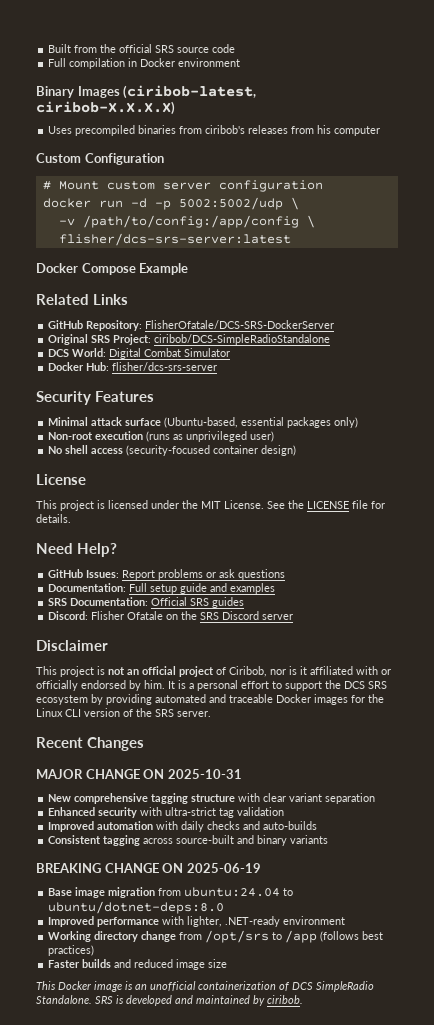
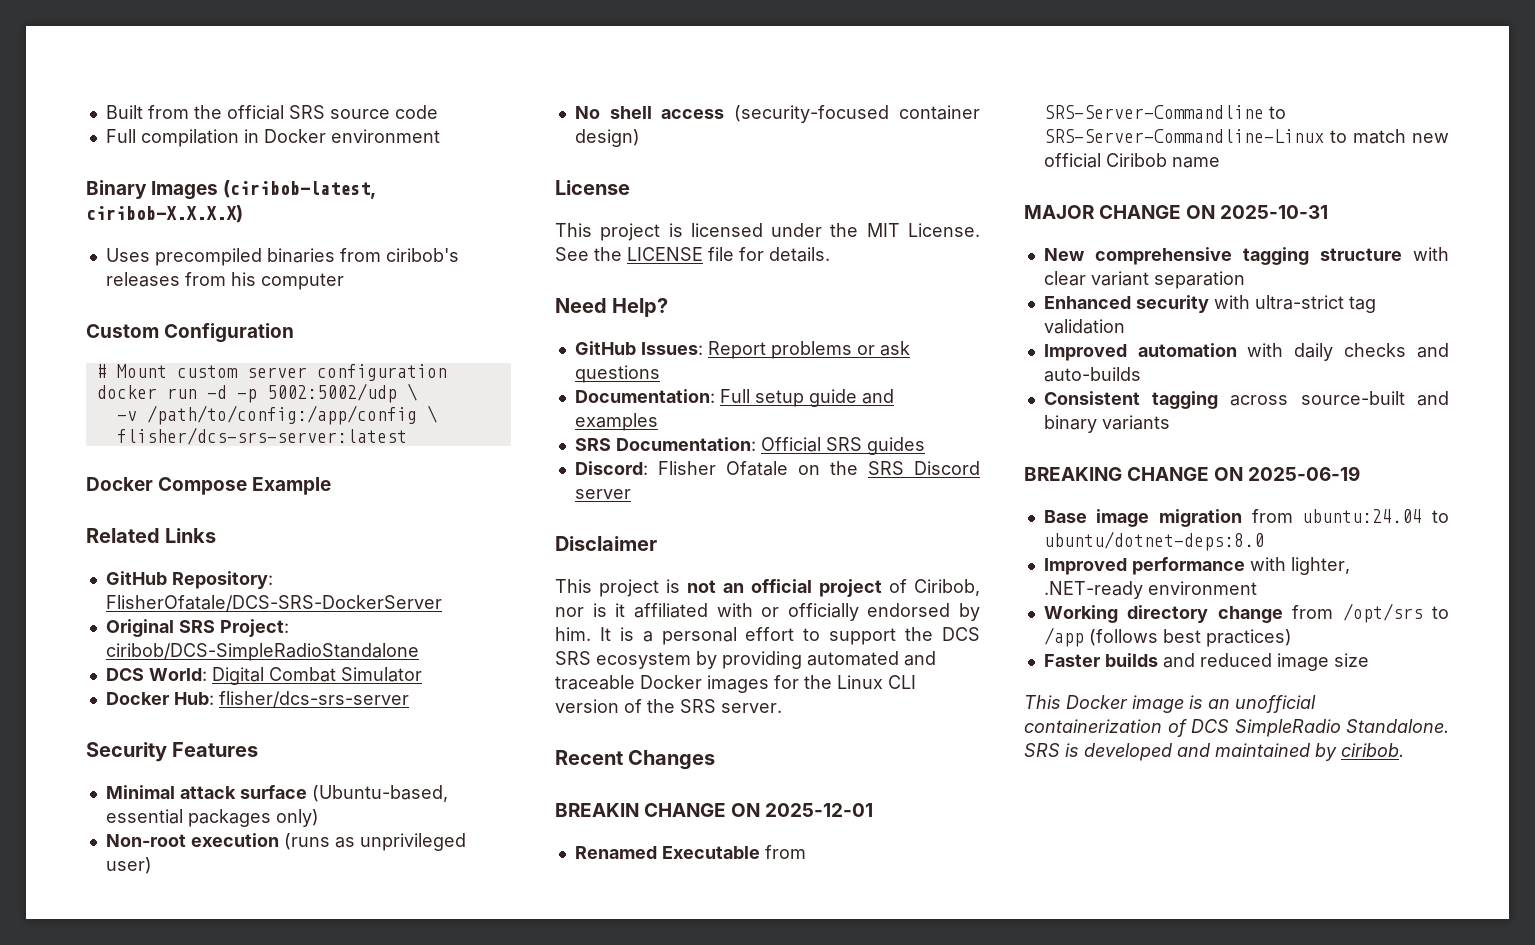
+ BREAKIN CHANGE ON 2025-12-01
+ Renamed Executable from SRS-Server-Commandline to SRS-Server-Commandline-Linux to match new official Ciribob name

